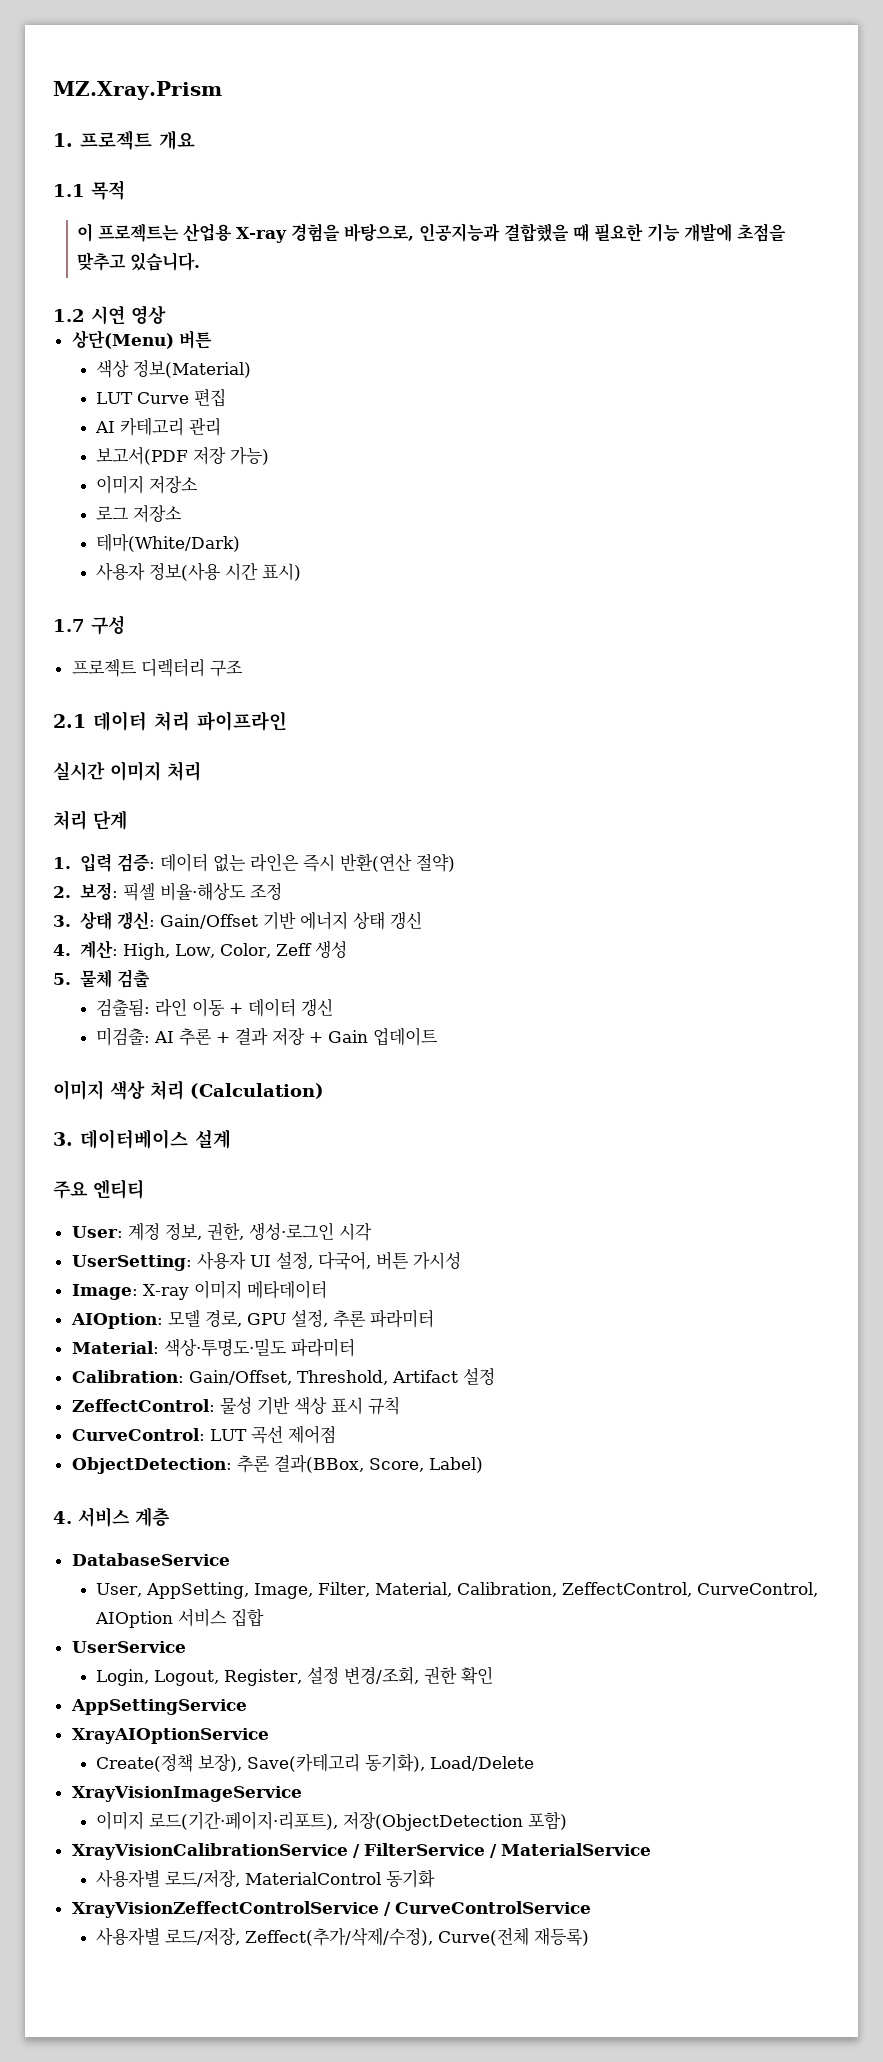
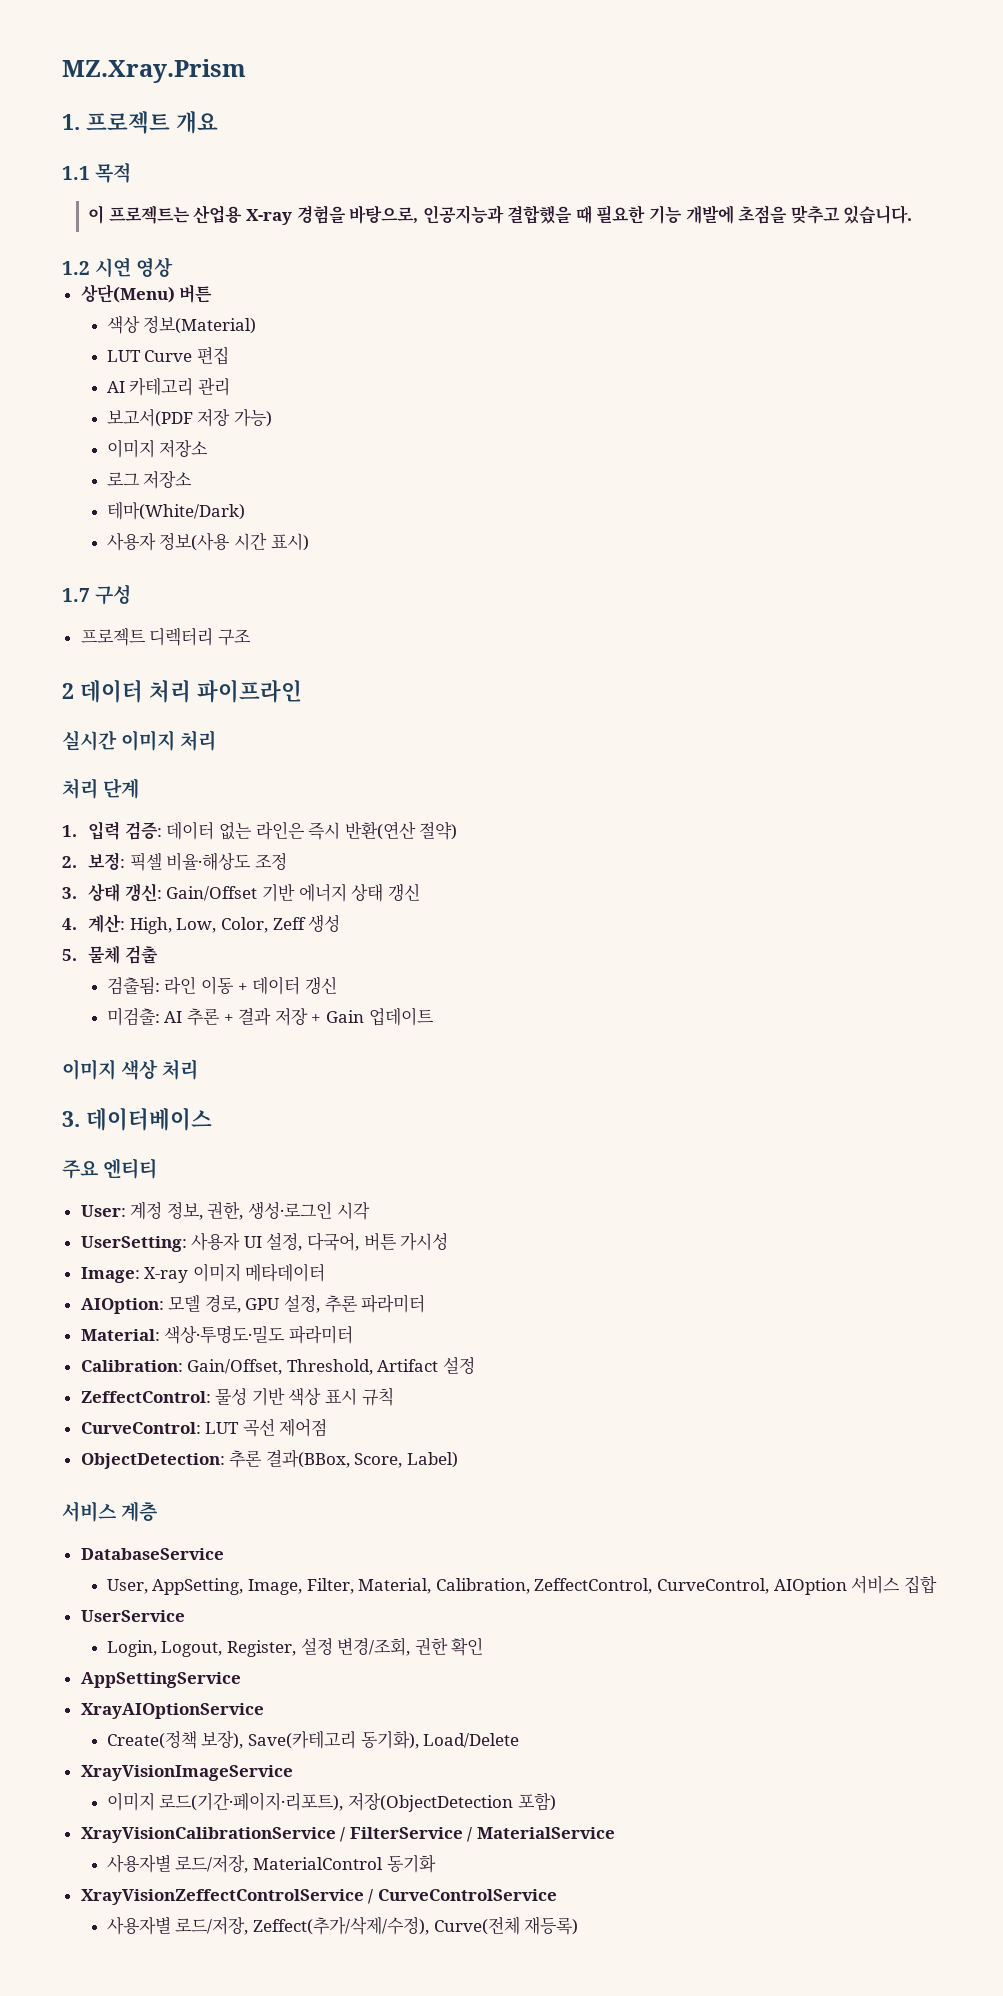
- 2.1 데이터 처리 파이프라인
+ 2 데이터 처리 파이프라인
- 이미지 색상 처리 (Calculation)
+ 이미지 색상 처리
- 3. 데이터베이스 설계
+ 3. 데이터베이스
- 4. 서비스 계층
+ 서비스 계층

